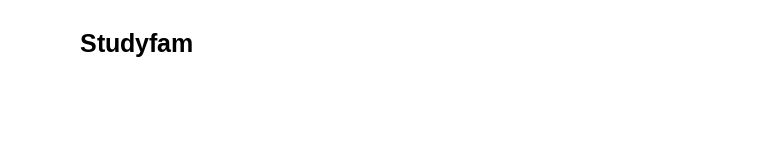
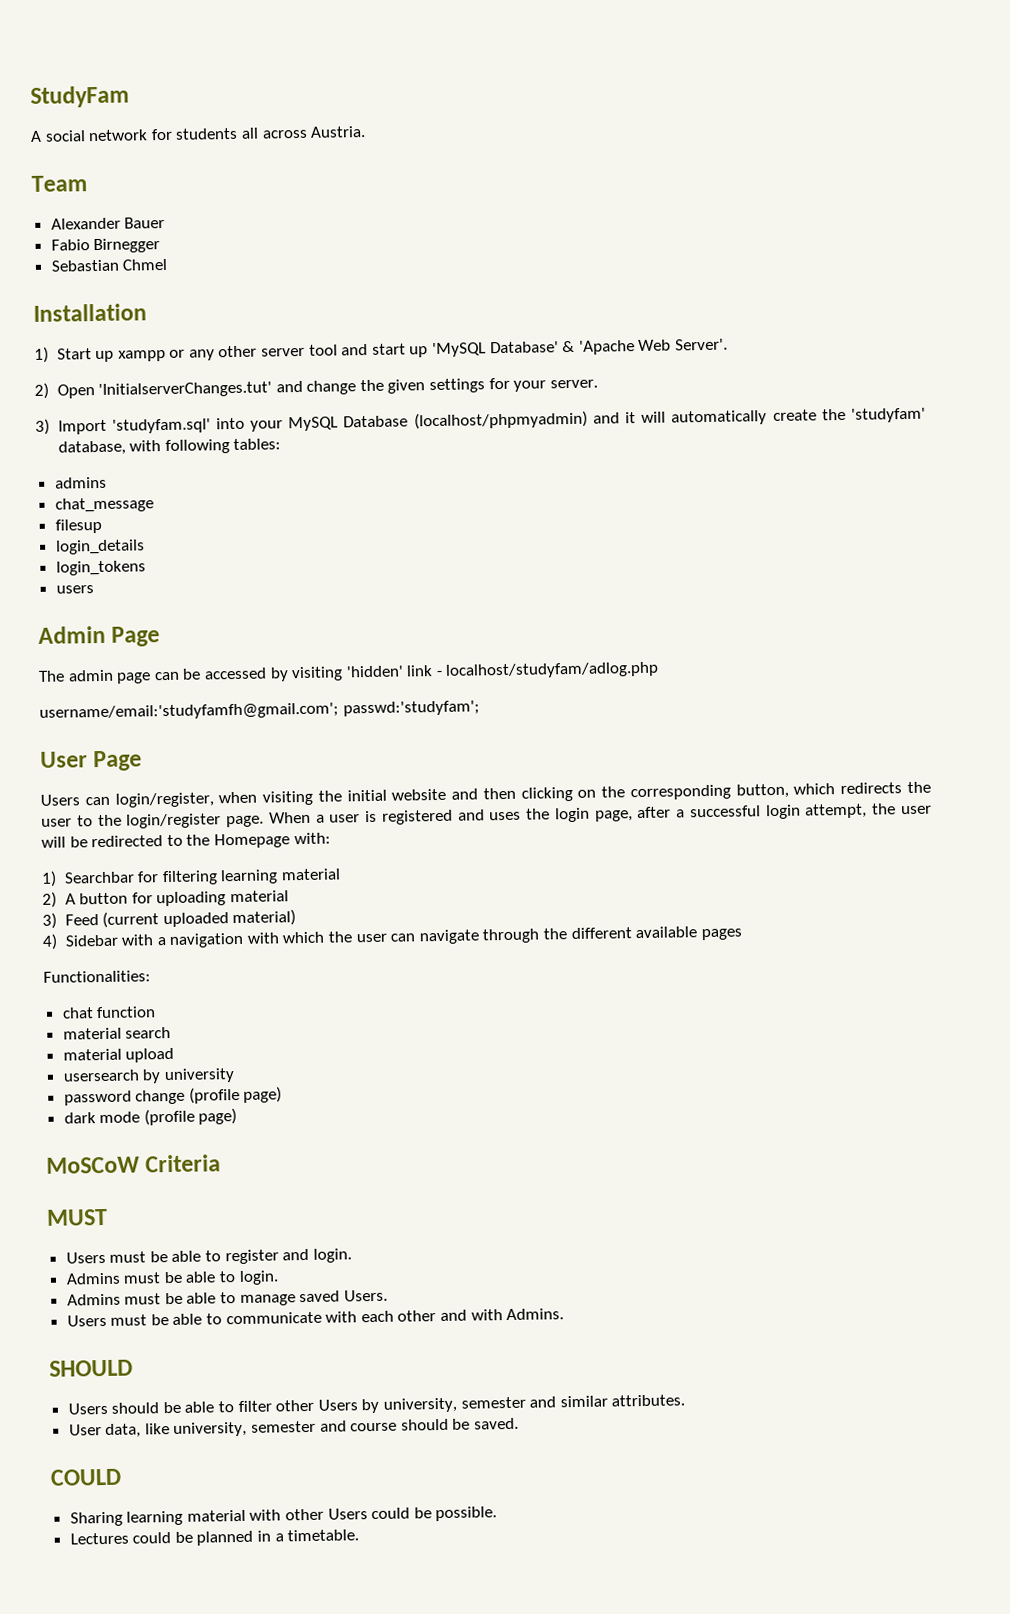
- Studyfam
+ StudyFam
+ A social network for students all across Austria.
+ Team
+ Alexander Bauer
+ Fabio Birnegger
+ Sebastian Chmel
+ Installation
+ 1) Start up xampp or any other server tool and start up 'MySQL Database' & 'Apache Web Server'.
+ 2) Open 'InitialserverChanges.tut' and change the given settings for your server.
+ 3) Import 'studyfam.sql' into your MySQL Database (localhost/phpmyadmin) and it will automatically create the 'studyfam' database, with following tables:
+ admins
+ chat_message
+ filesup
+ login_details
+ login_tokens
+ users
+ Admin Page
+ The admin page can be accessed by visiting 'hidden' link - localhost/studyfam/adlog.php
+ username/email:'studyfamfh@gmail.com'; passwd:'studyfam';
+ User Page
+ Users can login/register, when visiting the initial website and then clicking on the corresponding button, which redirects the user to the login/register page. When a user is registered and uses the login page, after a successful login attempt, the user will be redirected to the Homepage with:
+ 1) Searchbar for filtering learning material
+ 2) A button for uploading material
+ 3) Feed (current uploaded material)
+ 4) Sidebar with a navigation with which the user can navigate through the different available pages
+ Functionalities:
+ chat function
+ material search
+ material upload
+ usersearch by university
+ password change (profile page)
+ dark mode (profile page)
+ MoSCoW Criteria
+ MUST
+ Users must be able to register and login.
+ Admins must be able to login.
+ Admins must be able to manage saved Users.
+ Users must be able to communicate with each other and with Admins.
+ SHOULD
+ Users should be able to filter other Users by university, semester and similar attributes.
+ User data, like university, semester and course should be saved.
+ COULD
+ Sharing learning material with other Users could be possible.
+ Lectures could be planned in a timetable.

